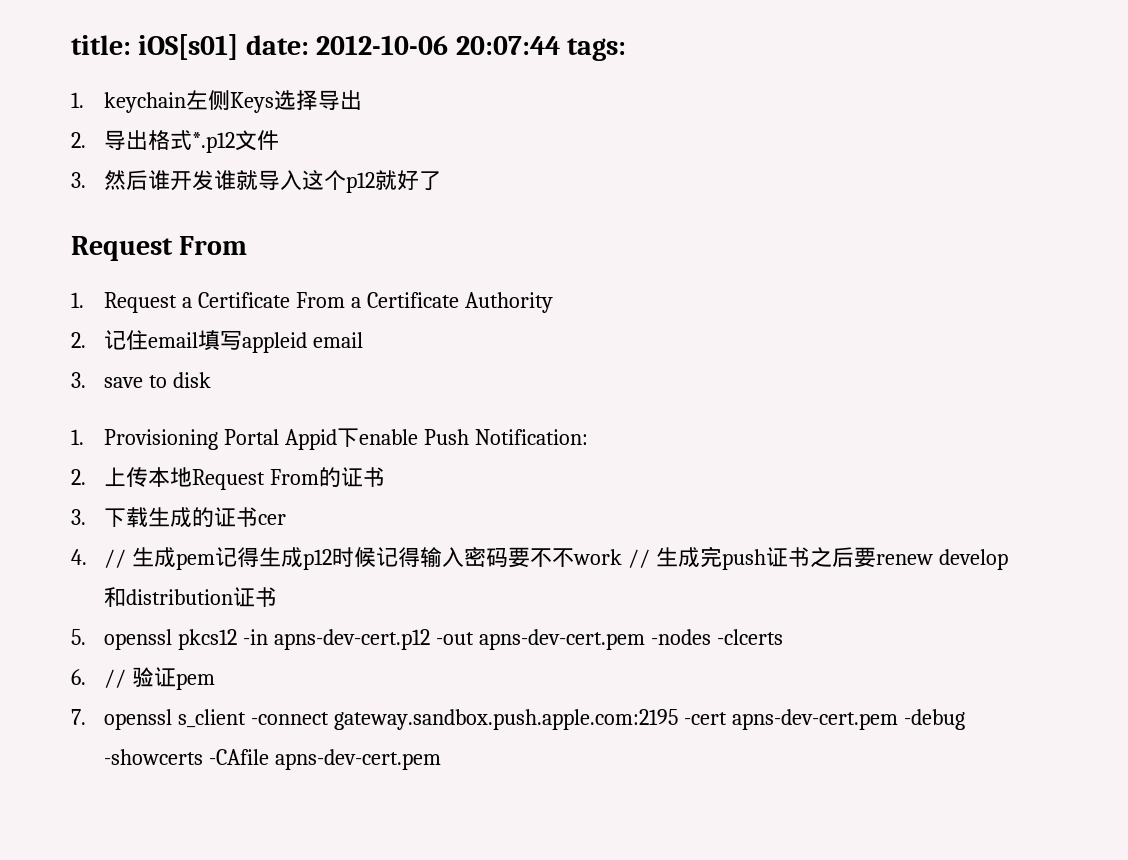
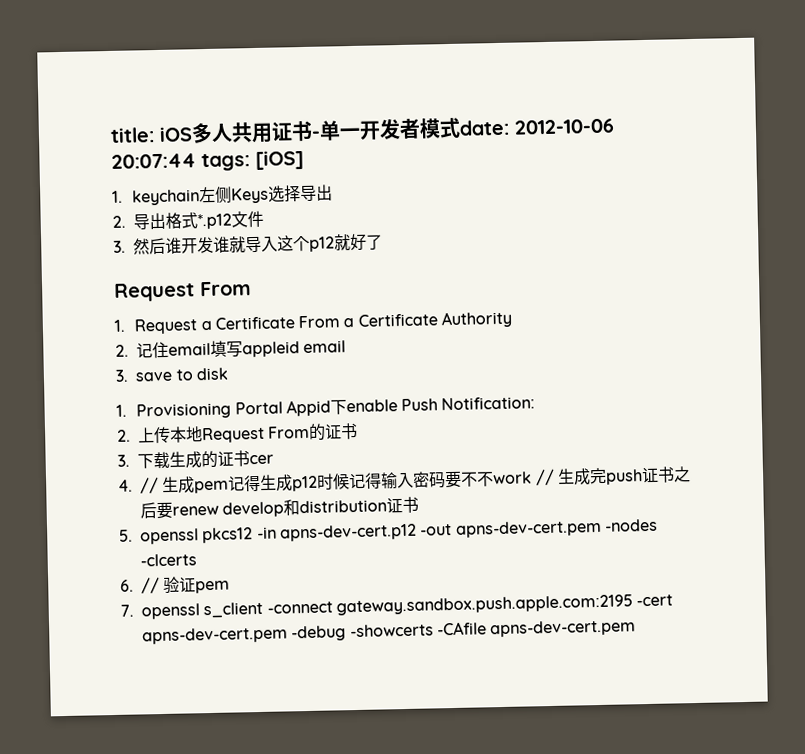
- title: iOS[s01] date: 2012-10-06 20:07:44 tags:
+ title: iOS多人共用证书-单一开发者模式date: 2012-10-06 20:07:44 tags: [iOS]

